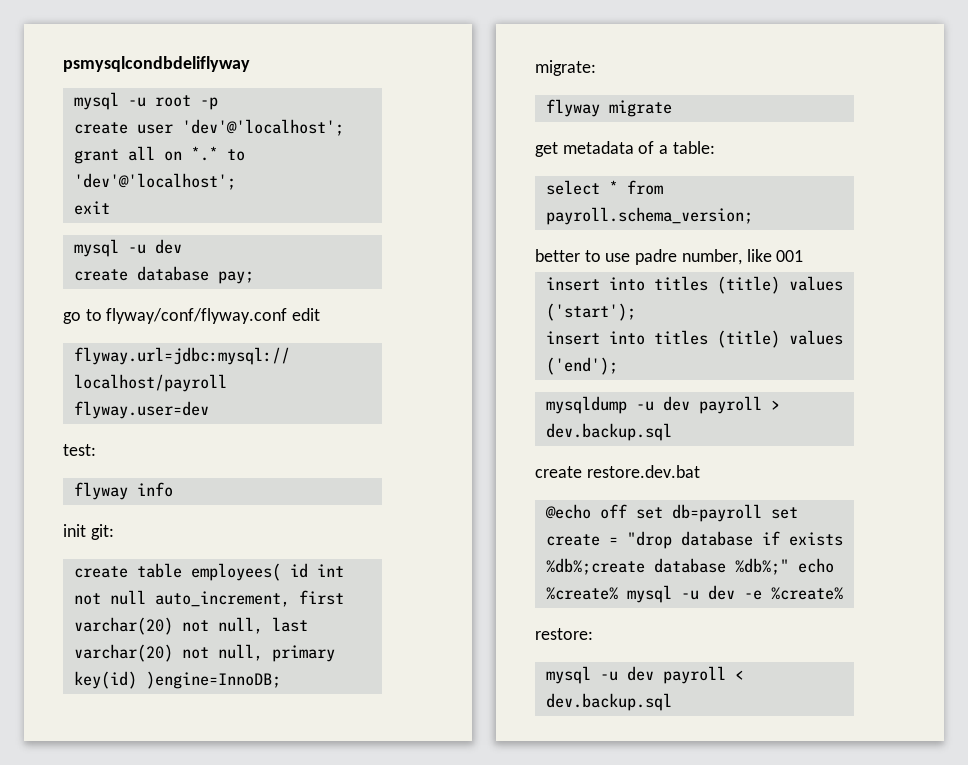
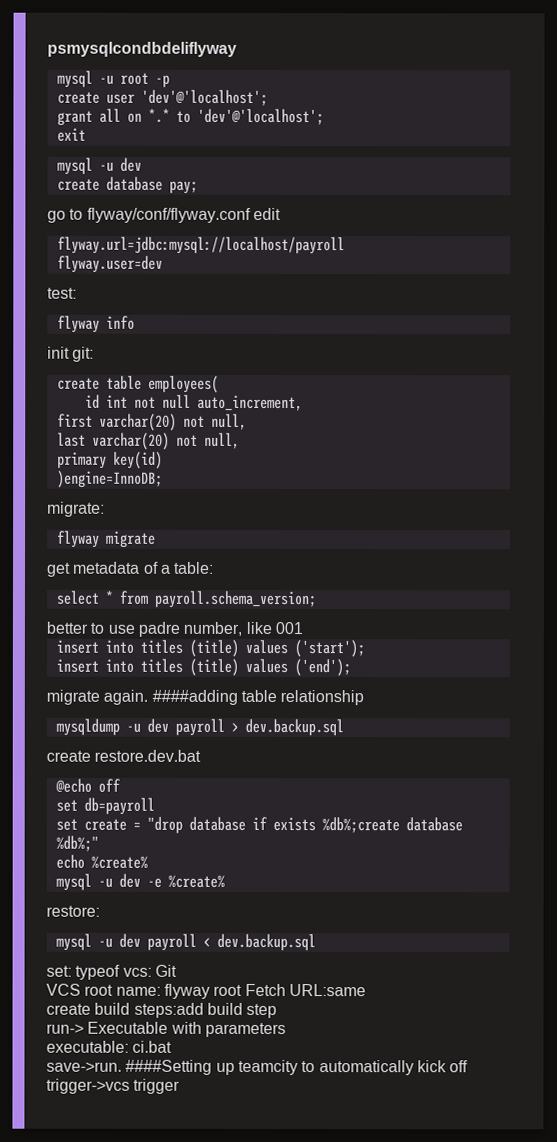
- create table employees( id int not null auto_increment, first varchar(20) not null, last varchar(20) not null, primary key(id) )engine=InnoDB;
+ create table employees(
+ id int not null auto_increment,
+ first varchar(20) not null,
+ last varchar(20) not null,
+ primary key(id)
+ )engine=InnoDB;
+ migrate again. ####adding table relationship
- @echo off set db=payroll set create = "drop database if exists %db%;create database %db%;" echo %create% mysql -u dev -e %create%
+ @echo off
+ set db=payroll
+ set create = "drop database if exists %db%;create database %db%;"
+ echo %create%
+ mysql -u dev -e %create%
+ set: typeof vcs: Git
+ VCS root name: flyway root Fetch URL:same
+ create build steps:add build step
+ run-> Executable with parameters
+ executable: ci.bat
+ save->run. ####Setting up teamcity to automatically kick off trigger->vcs trigger

